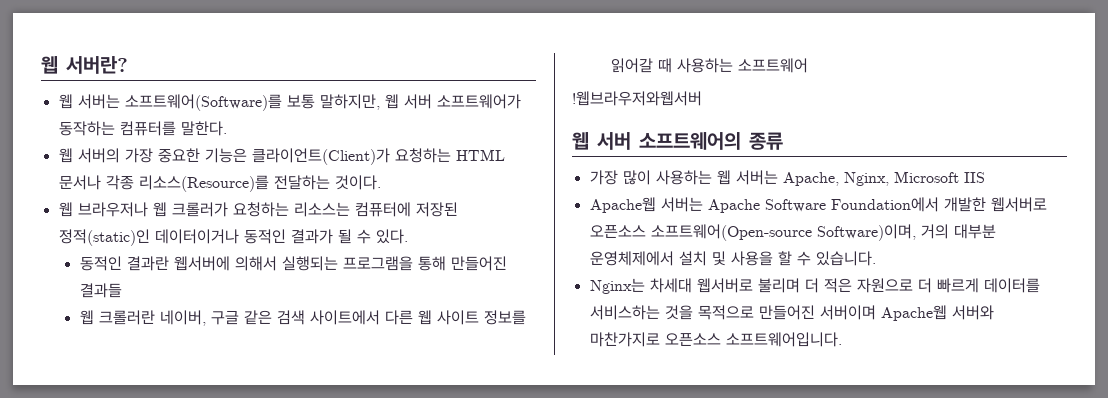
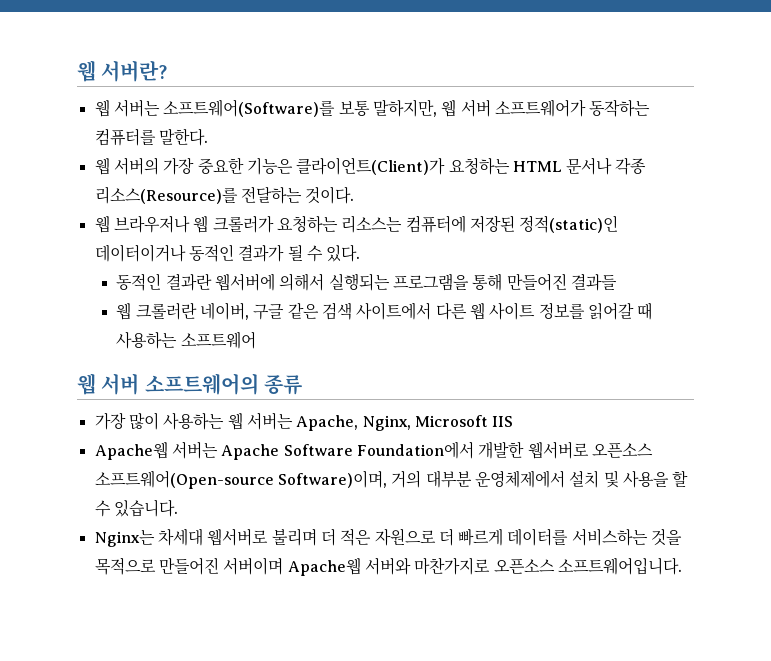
- !웹브라우저와웹서버

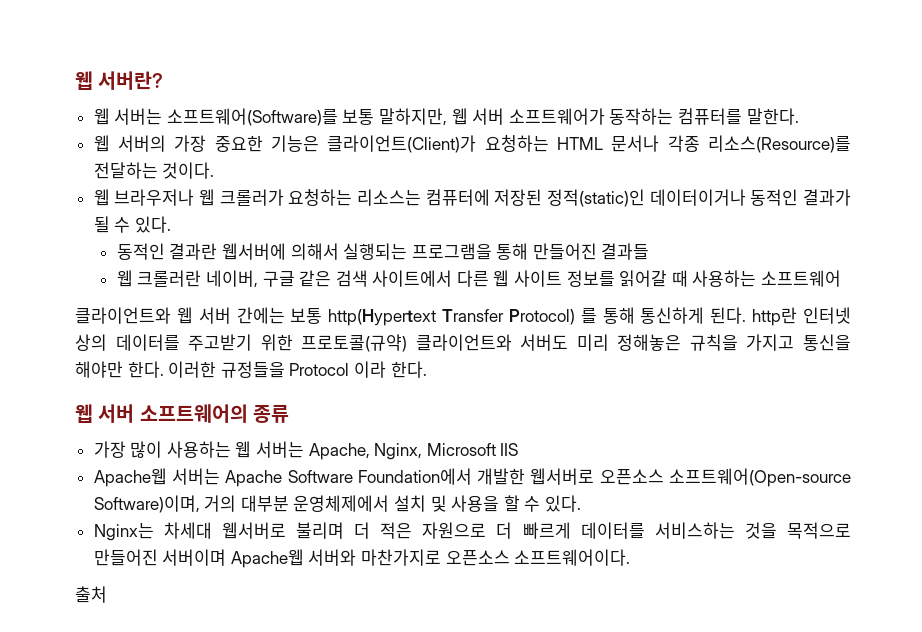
+ 클라이언트와 웹 서버 간에는 보통 http(Hypertext Transfer Protocol) 를 통해 통신하게 된다. http란 인터넷 상의 데이터를 주고받기 위한 프로토콜(규약) 클라이언트와 서버도 미리 정해놓은 규칙을 가지고 통신을 해야만 한다. 이러한 규정들을 Protocol 이라 한다.
- Apache웹 서버는 Apache Software Foundation에서 개발한 웹서버로 오픈소스 소프트웨어(Open-source Software)이며, 거의 대부분 운영체제에서 설치 및 사용을 할 수 있습니다.
+ Apache웹 서버는 Apache Software Foundation에서 개발한 웹서버로 오픈소스 소프트웨어(Open-source Software)이며, 거의 대부분 운영체제에서 설치 및 사용을 할 수 있다.
- Nginx는 차세대 웹서버로 불리며 더 적은 자원으로 더 빠르게 데이터를 서비스하는 것을 목적으로 만들어진 서버이며 Apache웹 서버와 마찬가지로 오픈소스 소프트웨어입니다.
+ Nginx는 차세대 웹서버로 불리며 더 적은 자원으로 더 빠르게 데이터를 서비스하는 것을 목적으로 만들어진 서버이며 Apache웹 서버와 마찬가지로 오픈소스 소프트웨어이다.
+ 출처

